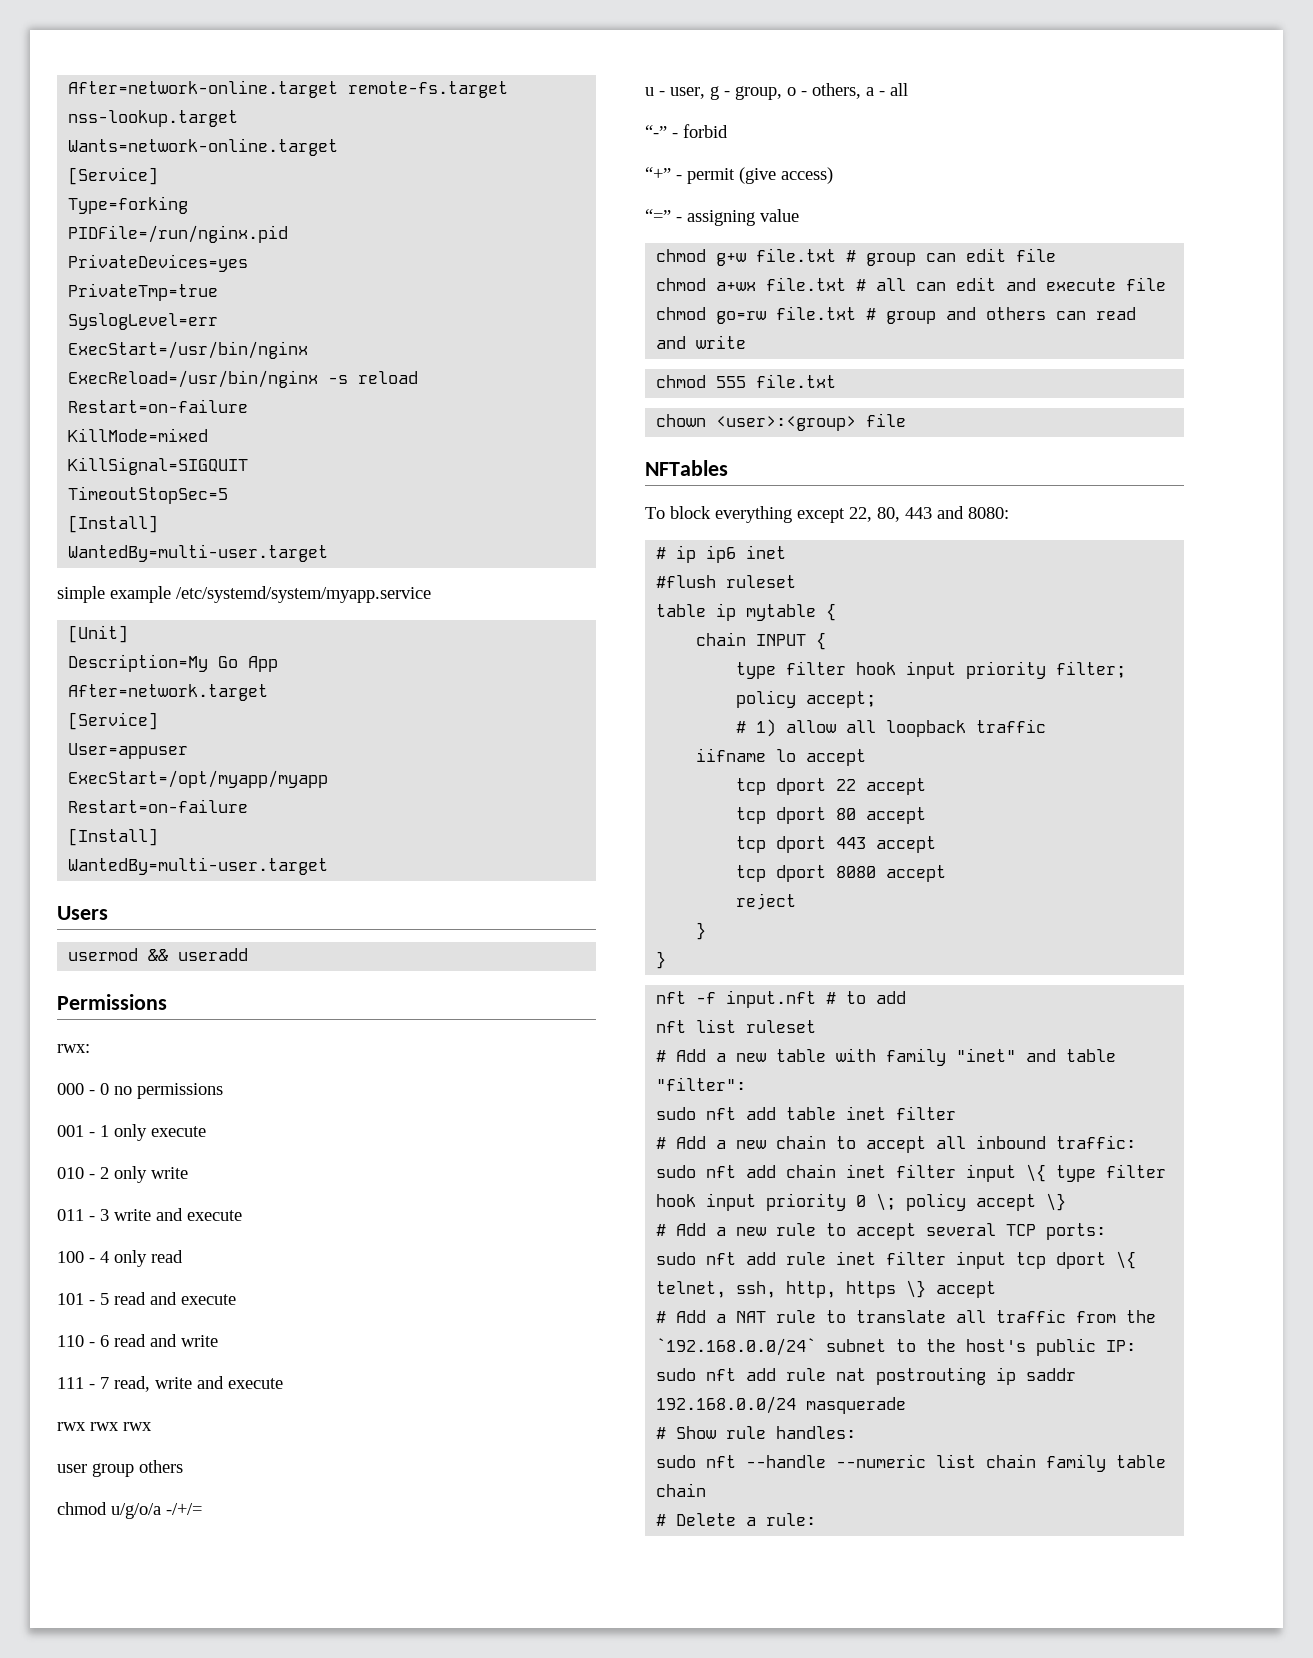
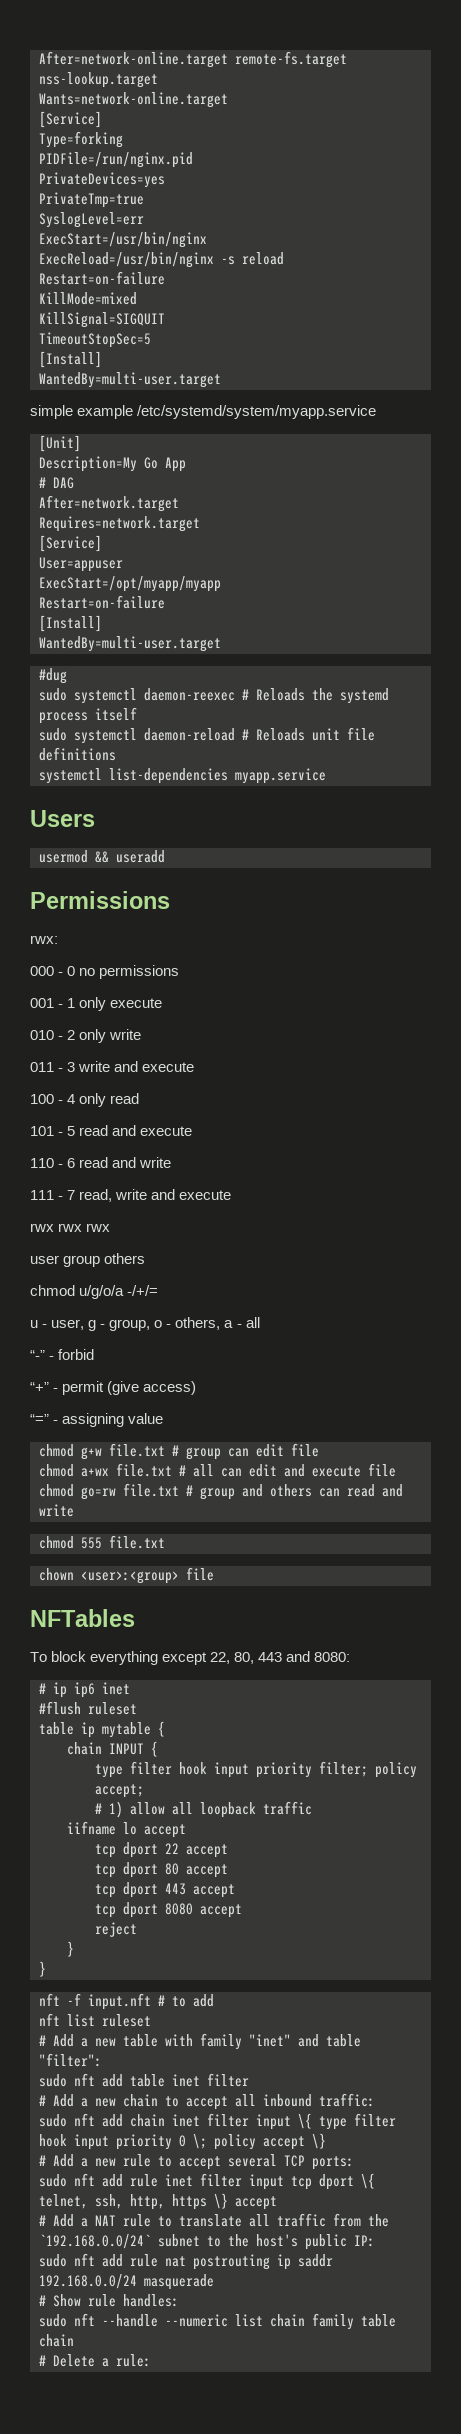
+ # DAG
+ Requires=network.target
+ #dug
+ sudo systemctl daemon-reexec # Reloads the systemd process itself
+ sudo systemctl daemon-reload # Reloads unit file definitions
+ systemctl list-dependencies myapp.service

